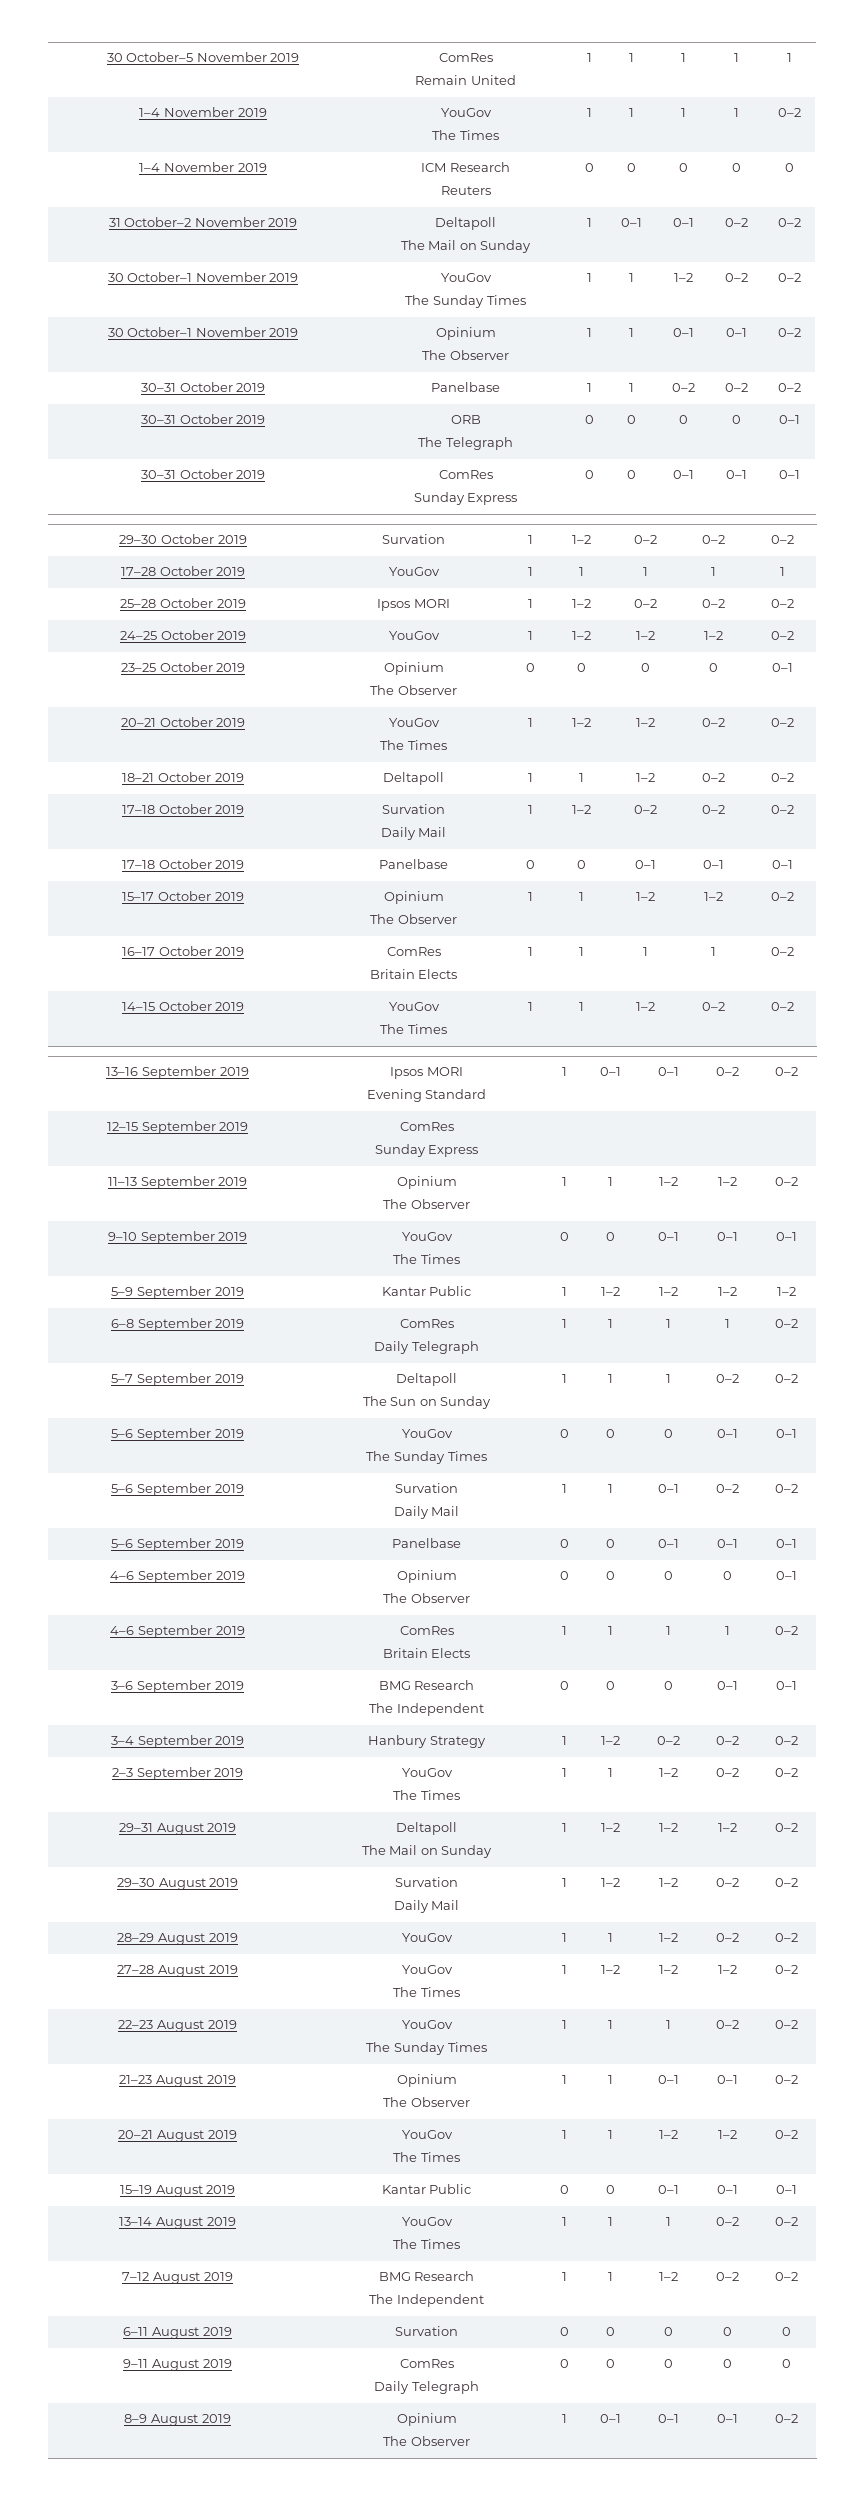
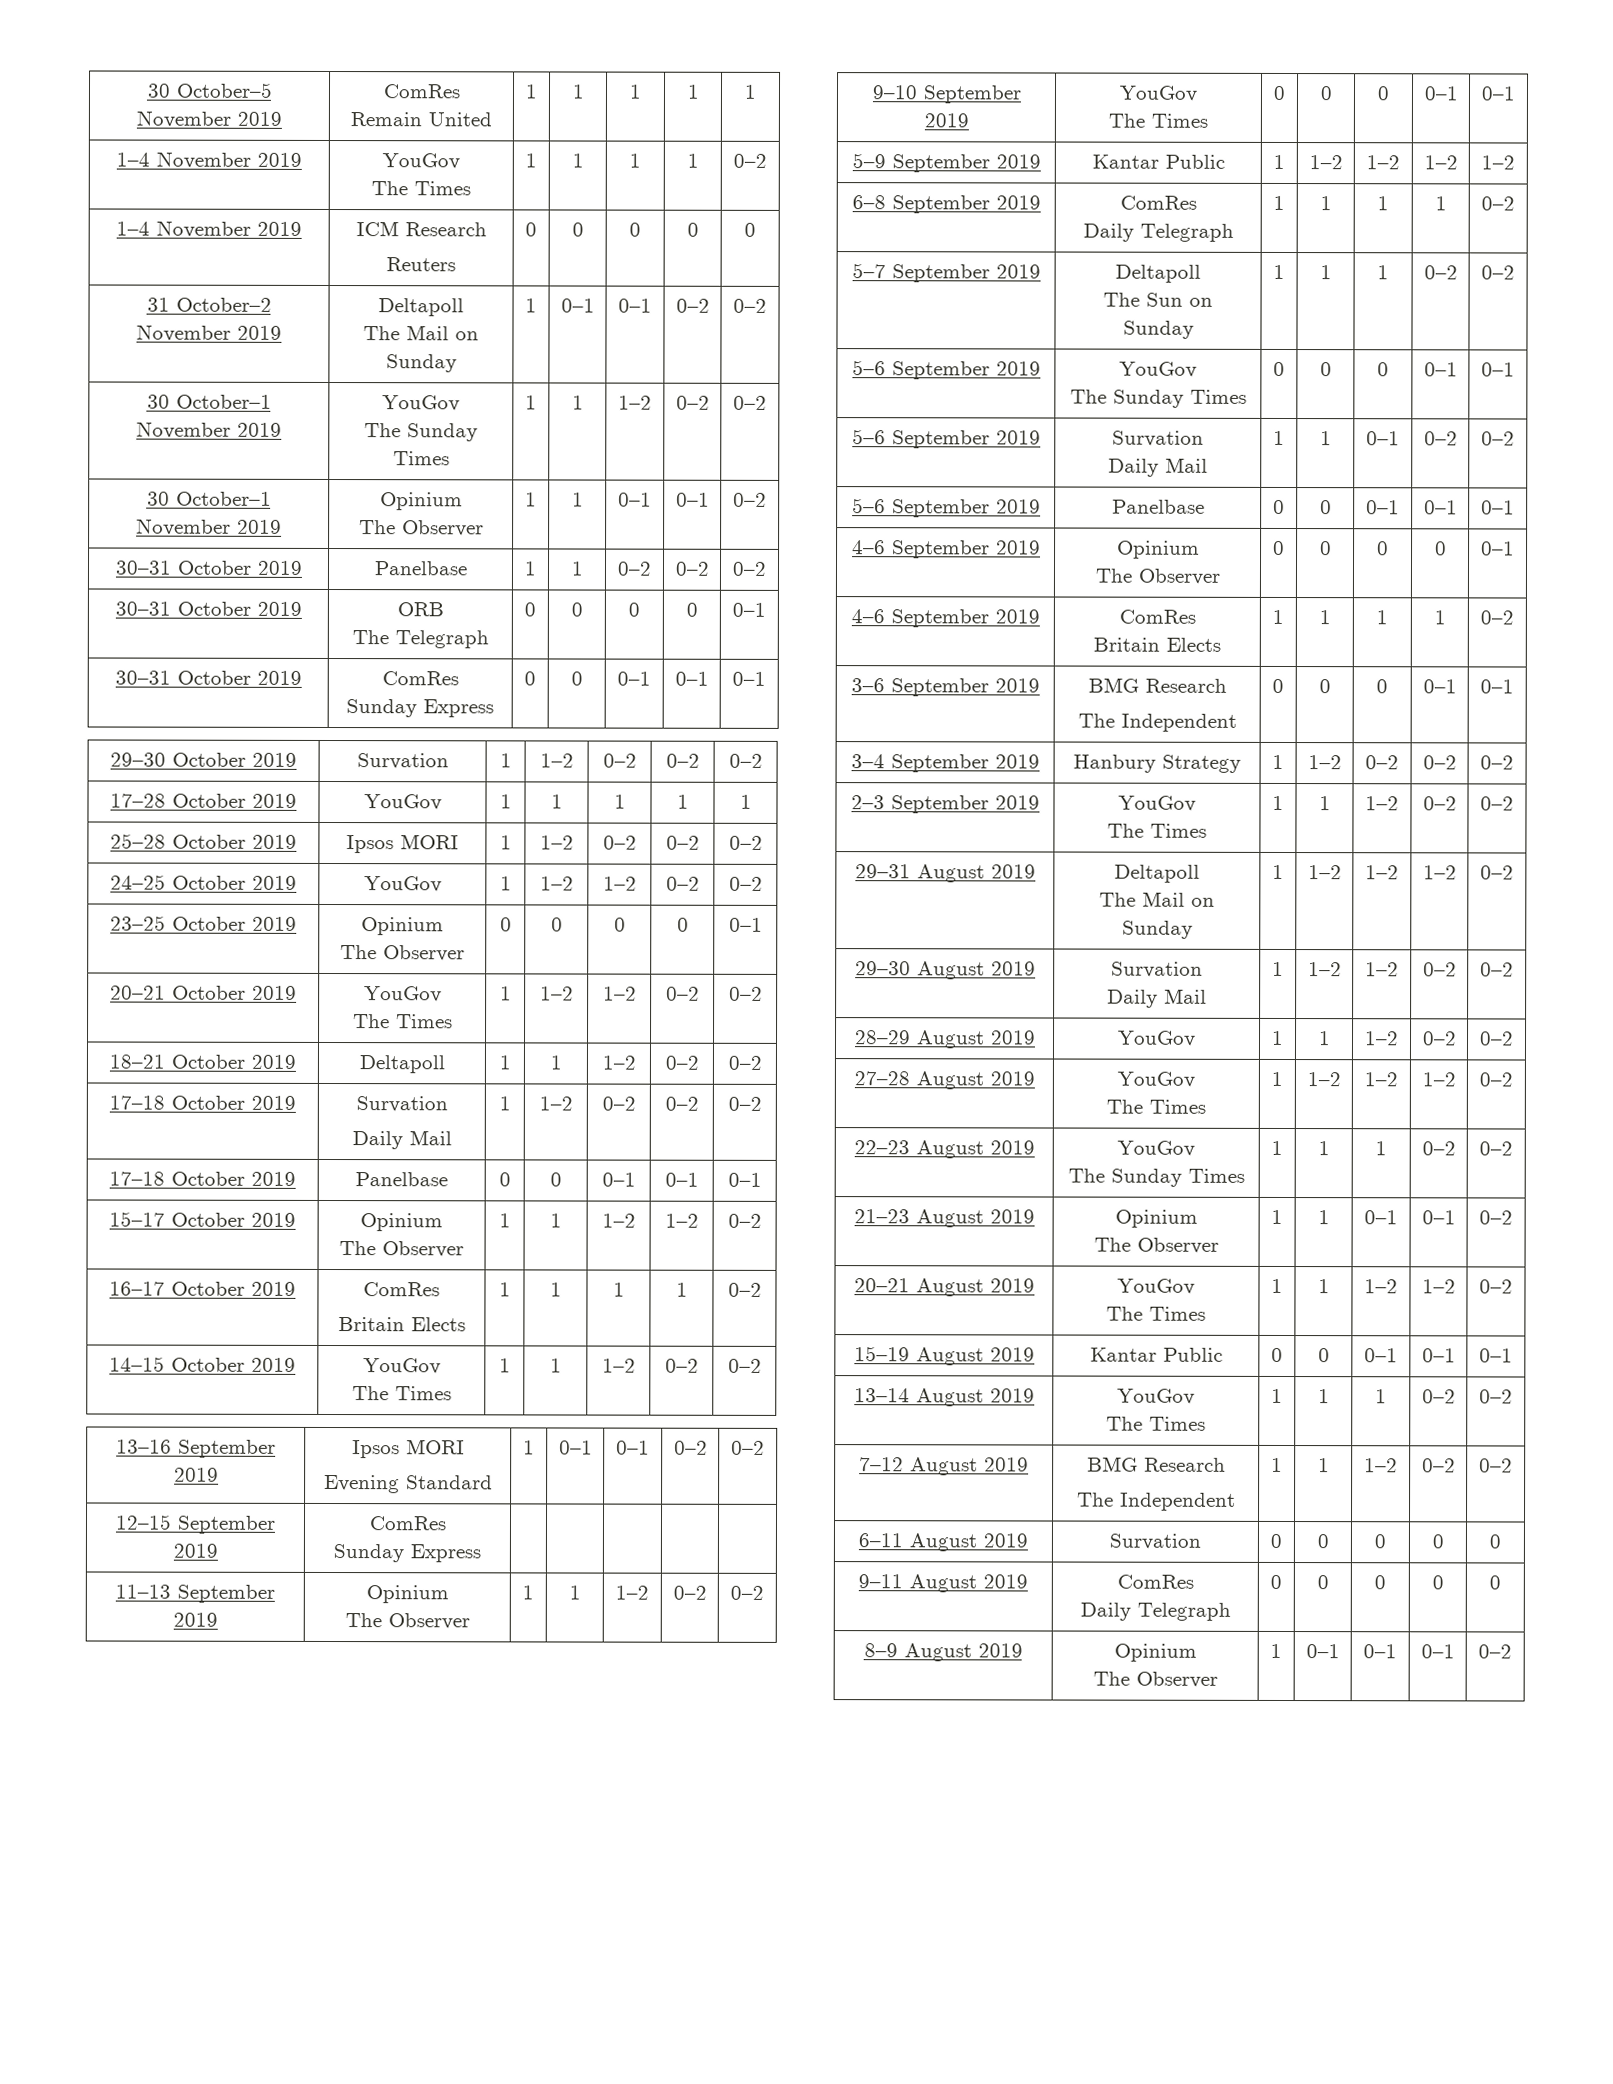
- 24–25 October 2019 | YouGov | 1 | 1–2 | 1–2 | 1–2 | 0–2
+ 24–25 October 2019 | YouGov | 1 | 1–2 | 1–2 | 0–2 | 0–2
  11–13 September 2019 | Opinium
- The Observer | 1 | 1 | 1–2 | 1–2 | 0–2
+ The Observer | 1 | 1 | 1–2 | 0–2 | 0–2
  9–10 September 2019 | YouGov
- The Times | 0 | 0 | 0–1 | 0–1 | 0–1
+ The Times | 0 | 0 | 0 | 0–1 | 0–1

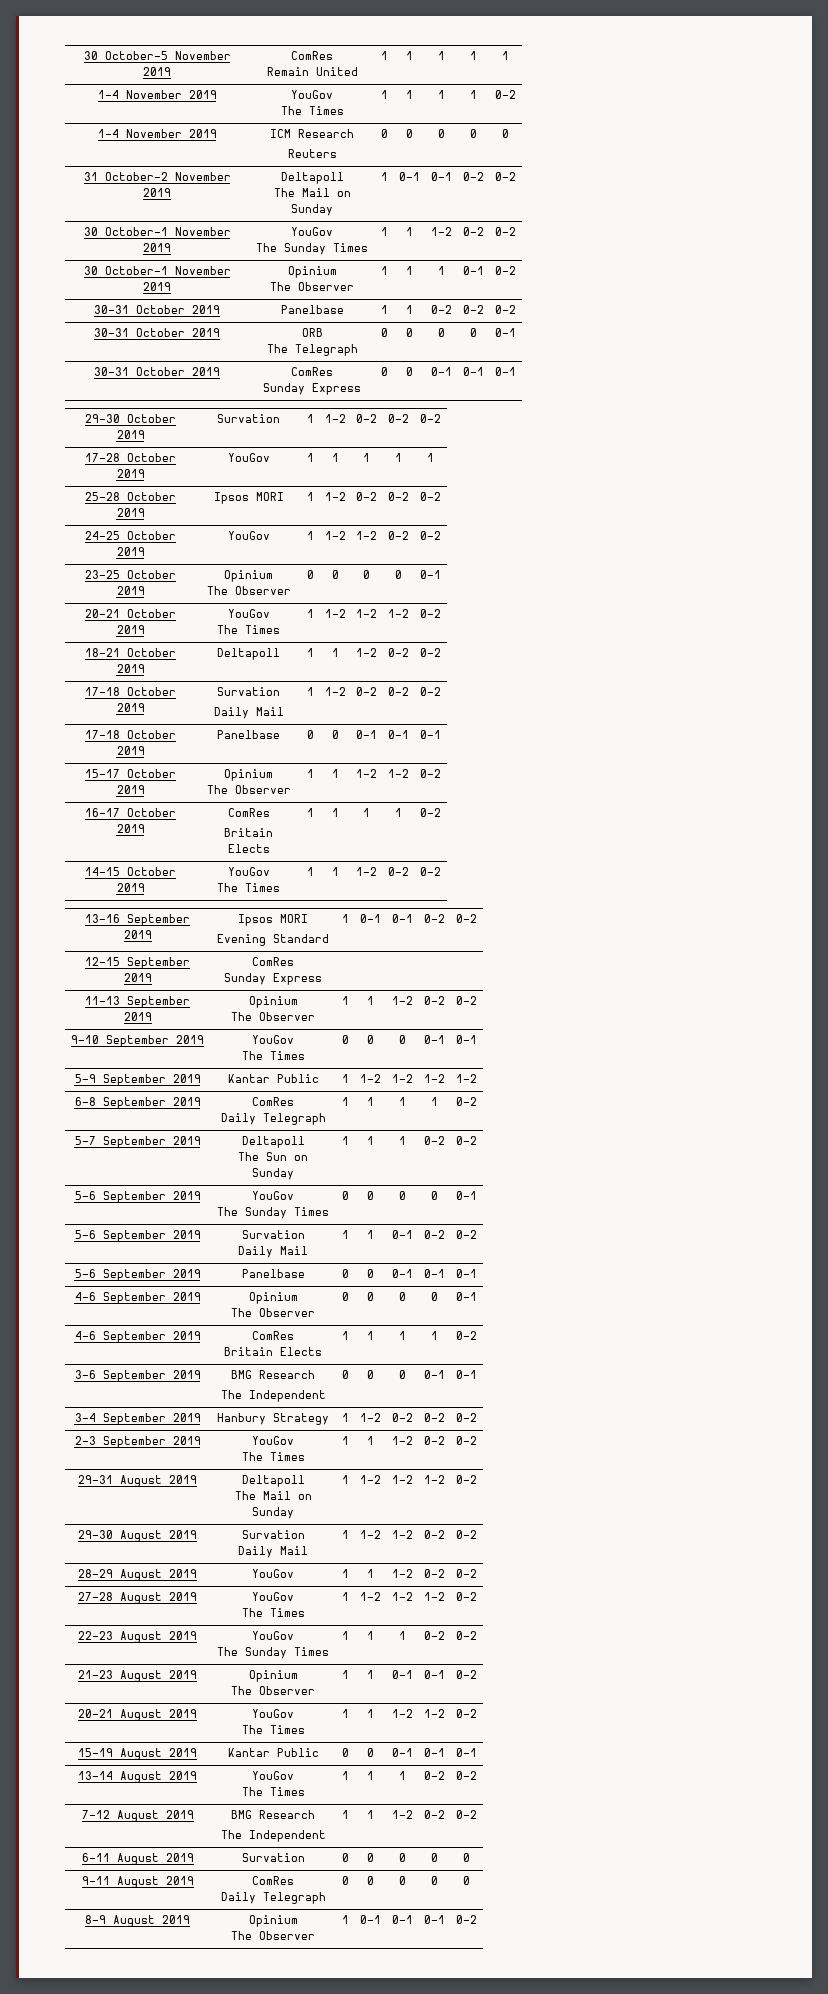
  30 October–1 November 2019 | Opinium
- The Observer | 1 | 1 | 0–1 | 0–1 | 0–2
+ The Observer | 1 | 1 | 1 | 0–1 | 0–2
  20–21 October 2019 | YouGov
- The Times | 1 | 1–2 | 1–2 | 0–2 | 0–2
+ The Times | 1 | 1–2 | 1–2 | 1–2 | 0–2
  5–6 September 2019 | YouGov
- The Sunday Times | 0 | 0 | 0 | 0–1 | 0–1
+ The Sunday Times | 0 | 0 | 0 | 0 | 0–1

